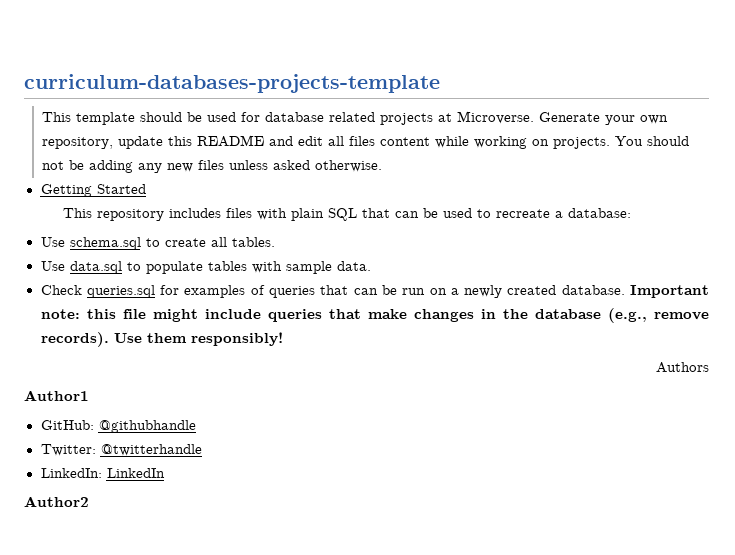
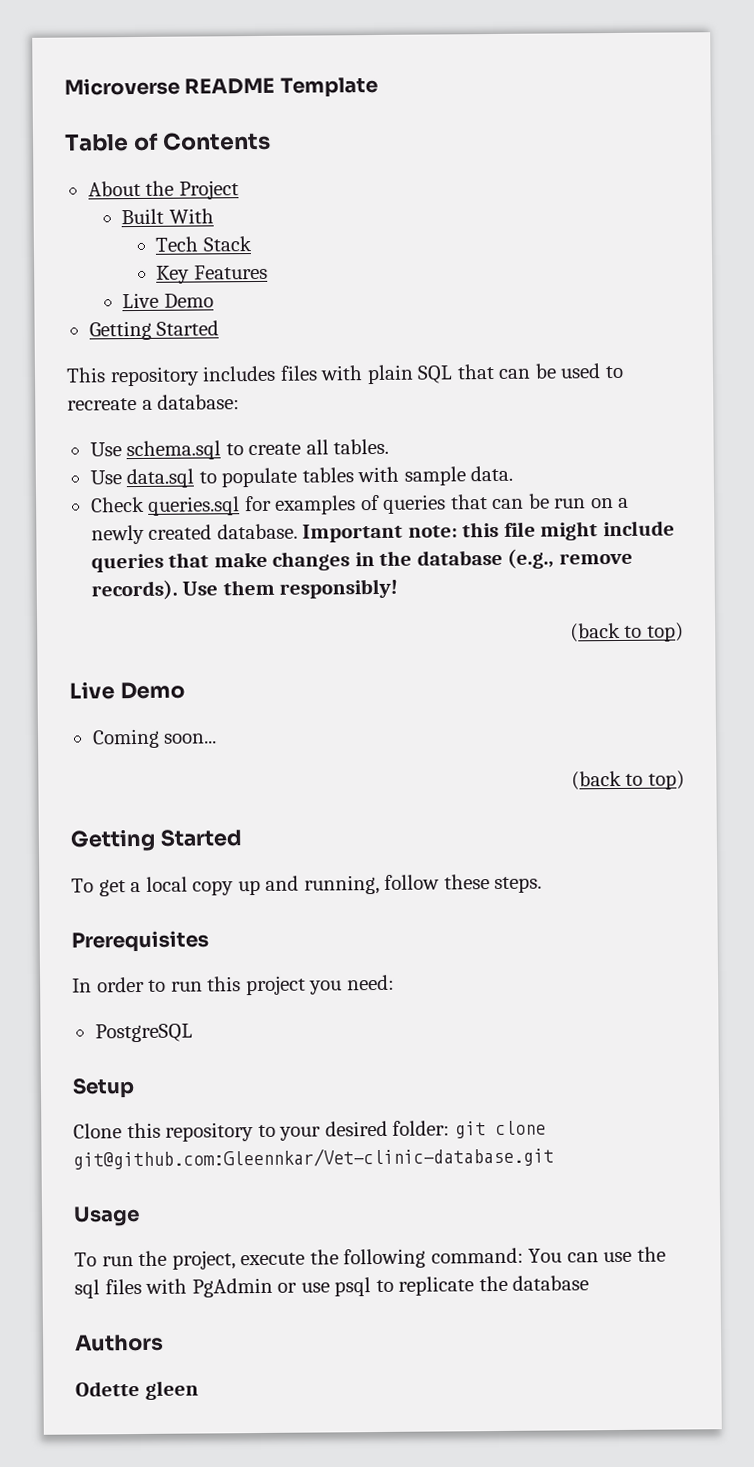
- curriculum-databases-projects-template
- This template should be used for database related projects at Microverse. Generate your own repository, update this README and edit all files content while working on projects. You should not be adding any new files unless asked otherwise.
+ Microverse README Template
+ Table of Contents
+ About the Project
+ Built With
+ Tech Stack
+ Key Features
+ Live Demo
  Use them responsibly!
+ (back to top)
+ Live Demo
+ Coming soon...
+ (back to top)
+ Getting Started
+ To get a local copy up and running, follow these steps.
+ Prerequisites
+ In order to run this project you need:
+ PostgreSQL
+ Setup
+ Clone this repository to your desired folder: git clone git@github.com:Gleennkar/Vet-clinic-database.git
+ Usage
+ To run the project, execute the following command: You can use the sql files with PgAdmin or use psql to replicate the database
  Authors
- Author1
- GitHub: @githubhandle
- Twitter: @twitterhandle
- LinkedIn: LinkedIn
- Author2
+ Odette gleen

